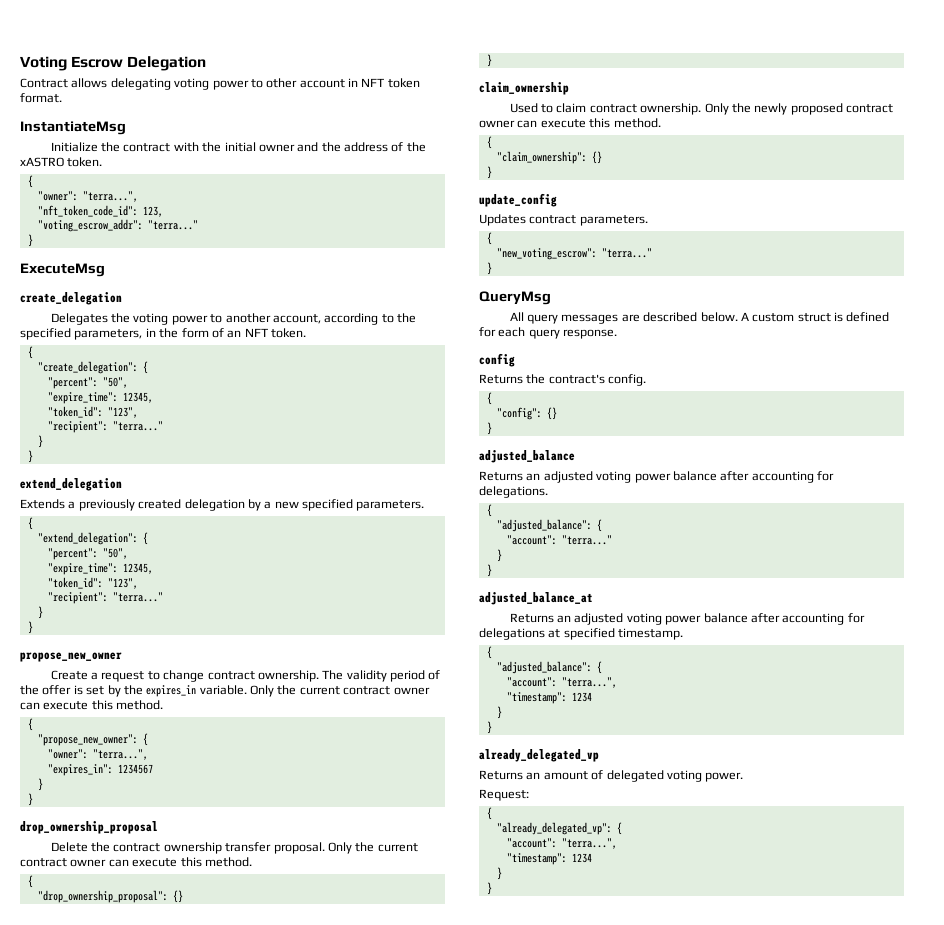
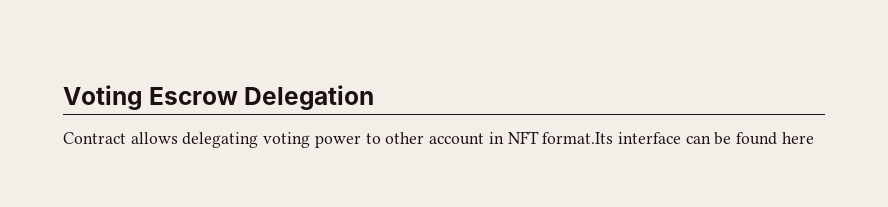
- Contract allows delegating voting power to other account in NFT token format.
- InstantiateMsg
- Initialize the contract with the initial owner and the address of the xASTRO token.
- {
- "owner": "terra...",
- "nft_token_code_id": 123,
- "voting_escrow_addr": "terra..."
- }
- ExecuteMsg
- create_delegation
- Delegates the voting power to another account, according to the specified parameters, in the form of an NFT token.
- {
- "create_delegation": {
- "percent": "50",
- "expire_time": 12345,
- "token_id": "123",
- "recipient": "terra..."
- }
- }
- extend_delegation
- Extends a previously created delegation by a new specified parameters.
- {
- "extend_delegation": {
- "percent": "50",
- "expire_time": 12345,
- "token_id": "123",
- "recipient": "terra..."
- }
- }
- propose_new_owner
- Create a request to change contract ownership. The validity period of the offer is set by the expires_in variable. Only the current contract owner can execute this method.
- {
- "propose_new_owner": {
- "owner": "terra...",
- "expires_in": 1234567
- }
- }
- drop_ownership_proposal
- Delete the contract ownership transfer proposal. Only the current contract owner can execute this method.
- {
- "drop_ownership_proposal": {}
- }
- claim_ownership
- Used to claim contract ownership. Only the newly proposed contract owner can execute this method.
- {
- "claim_ownership": {}
- }
- update_config
- Updates contract parameters.
- {
- "new_voting_escrow": "terra..."
- }
- QueryMsg
- All query messages are described below. A custom struct is defined for each query response.
- config
- Returns the contract's config.
- {
- "config": {}
- }
- adjusted_balance
- Returns an adjusted voting power balance after accounting for delegations.
- {
- "adjusted_balance": {
- "account": "terra..."
- }
- }
- adjusted_balance_at
- Returns an adjusted voting power balance after accounting for delegations at specified timestamp.
- {
- "adjusted_balance": {
- "account": "terra...",
- "timestamp": 1234
- }
- }
- already_delegated_vp
- Returns an amount of delegated voting power.
- Request:
- {
- "already_delegated_vp": {
- "account": "terra...",
- "timestamp": 1234
- }
- }
+ Contract allows delegating voting power to other account in NFT format.Its interface can be found here

